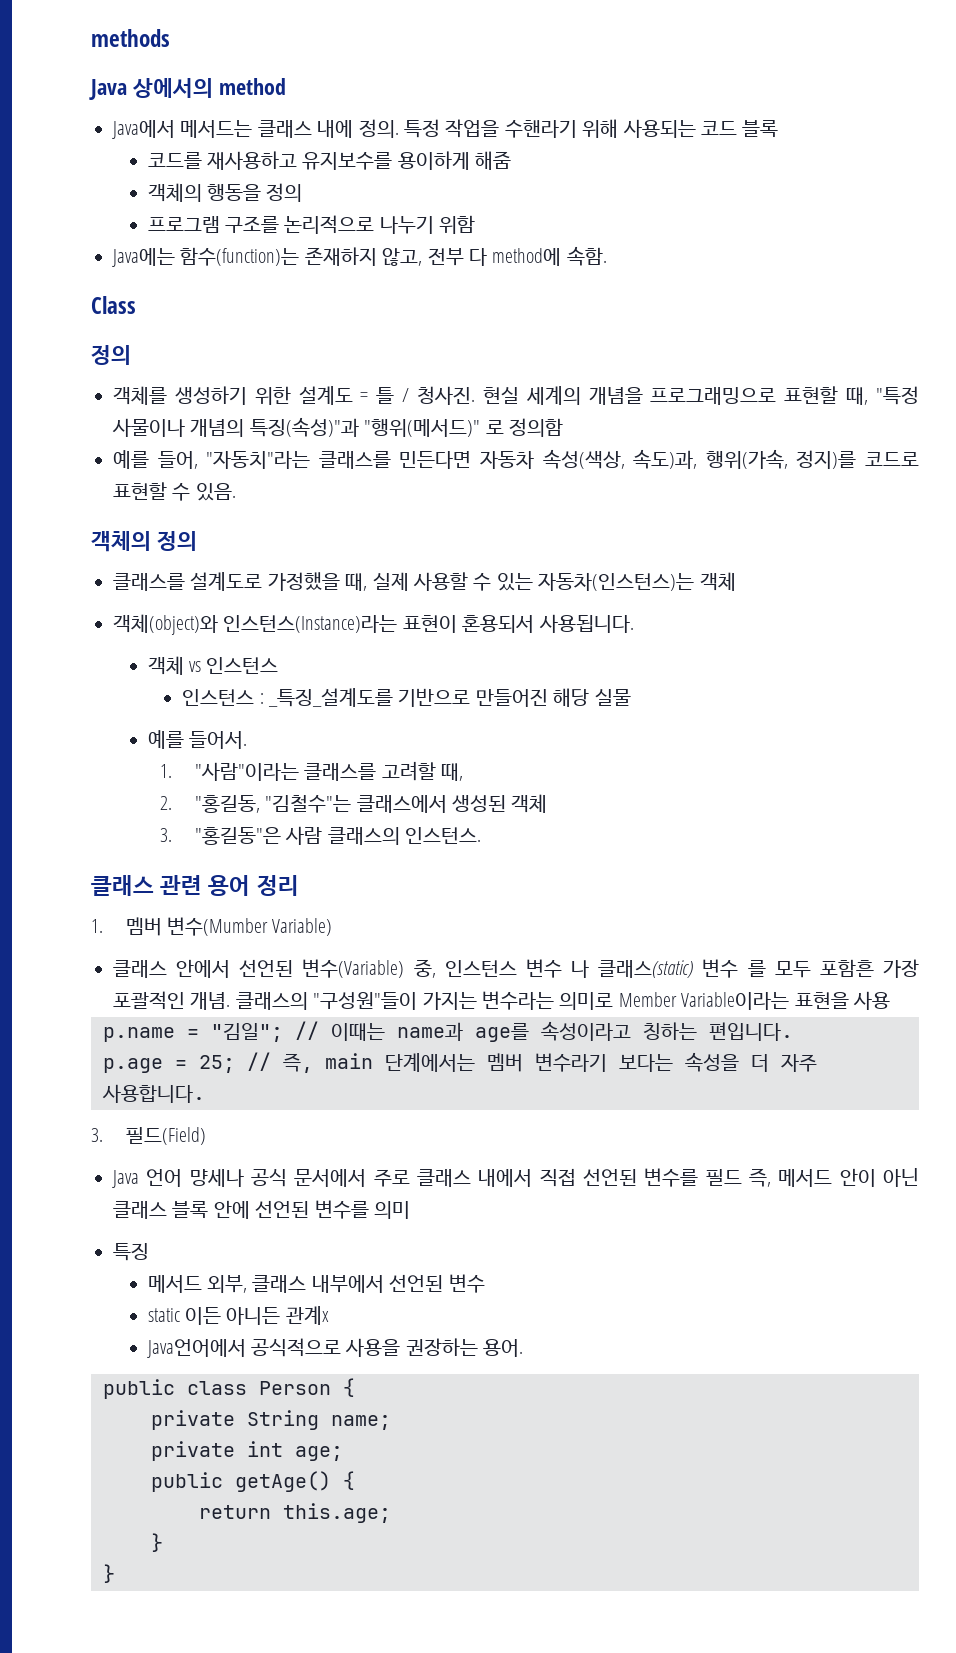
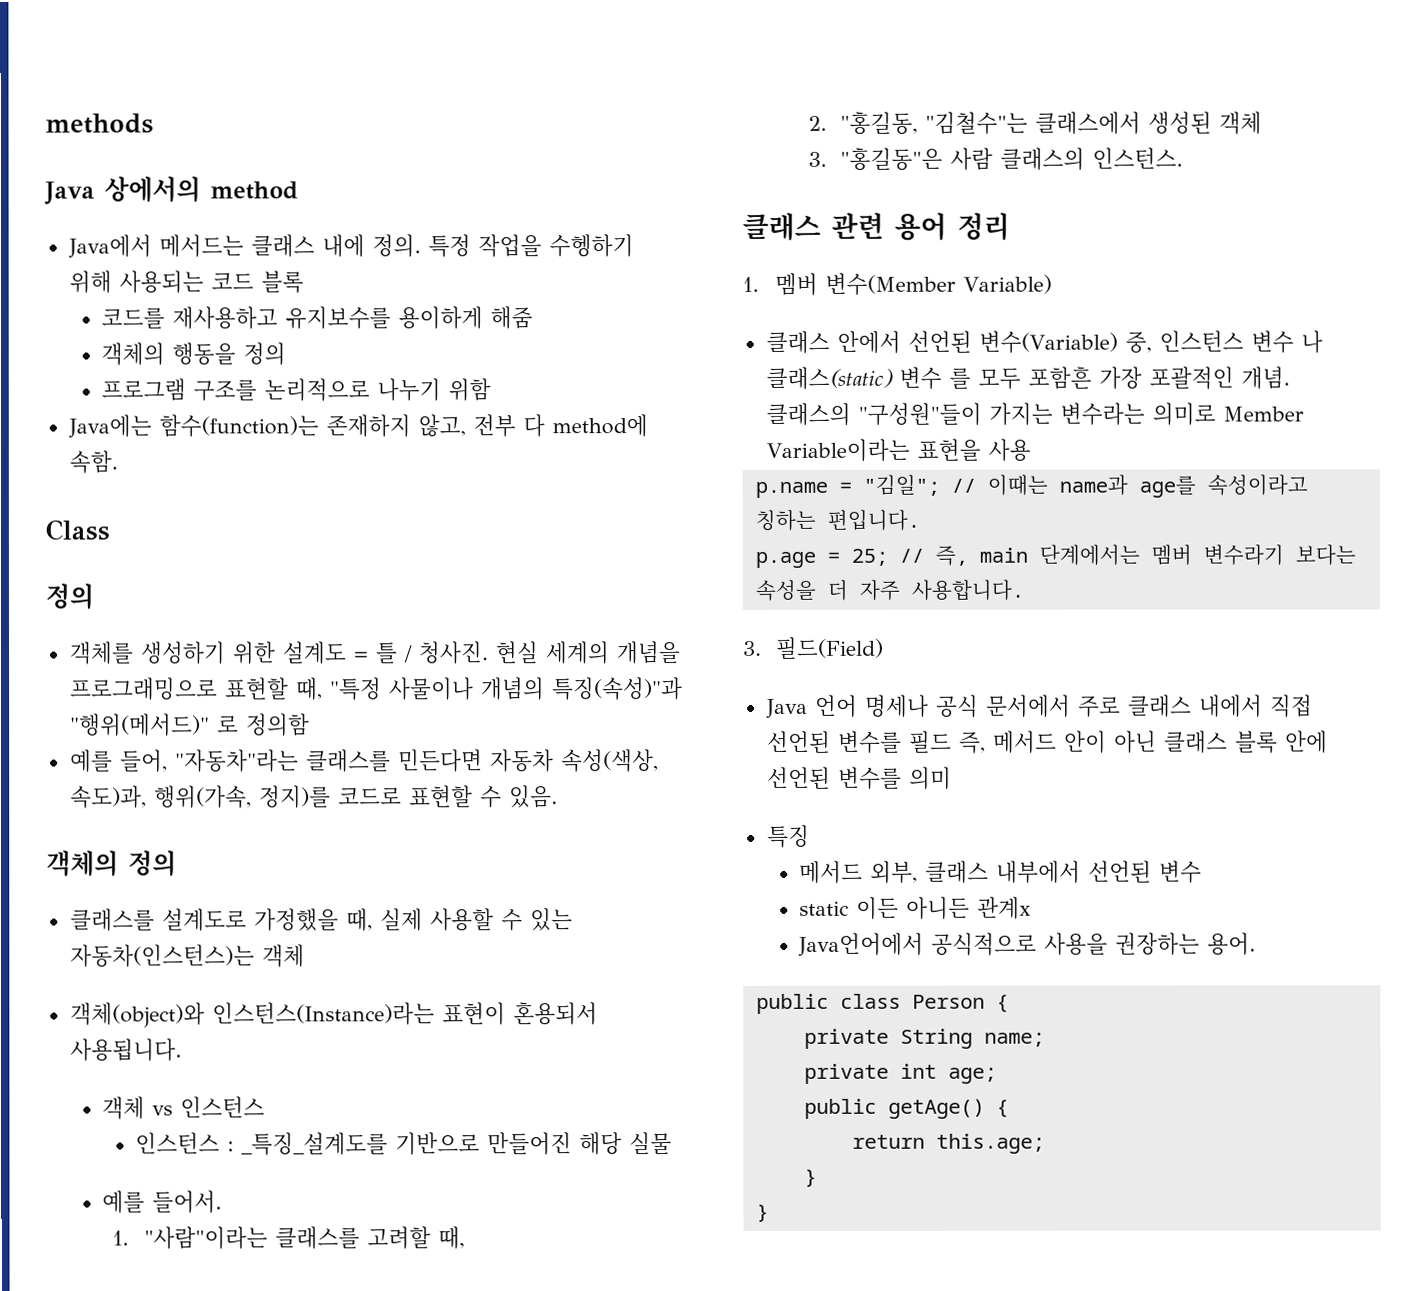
- 특정 작업을 수핸라기 위해 사용되는 코드 블록
+ 특정 작업을 수헹하기 위해 사용되는 코드 블록
- 예를 들어, "자동치"라는 클래스를 민든다면 자동차 속성(색상, 속도)과, 행위(가속, 정지)를 코드로 표현할 수 있음.
+ 예를 들어, "자동차"라는 클래스를 민든다면 자동차 속성(색상, 속도)과, 행위(가속, 정지)를 코드로 표현할 수 있음.
- 1. 멤버 변수(Mumber Variable)
+ 1. 멤버 변수(Member Variable)
- Java 언어 먕세나 공식 문서에서 주로 클래스 내에서 직접 선언된 변수를 필드 즉, 메서드 안이 아닌 클래스 블록 안에 선언된 변수를 의미
+ Java 언어 명세나 공식 문서에서 주로 클래스 내에서 직접 선언된 변수를 필드 즉, 메서드 안이 아닌 클래스 블록 안에 선언된 변수를 의미

